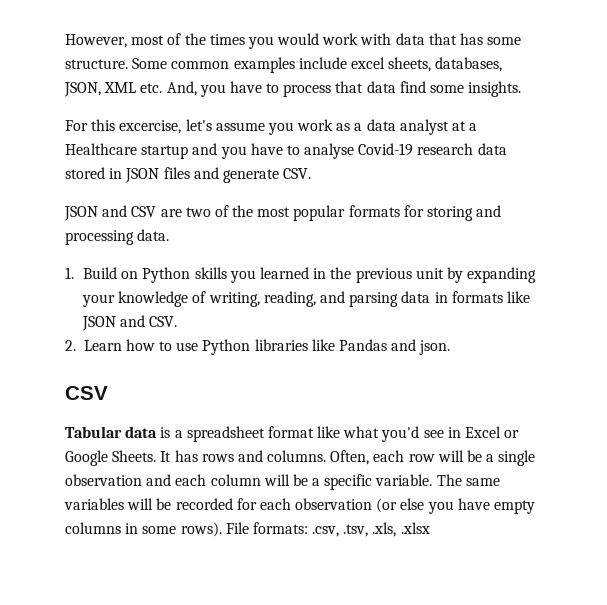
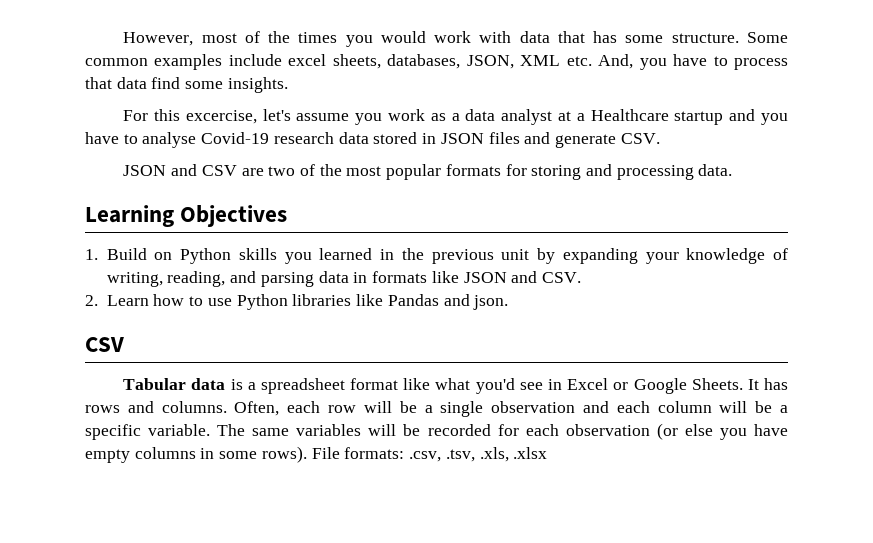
+ Learning Objectives

